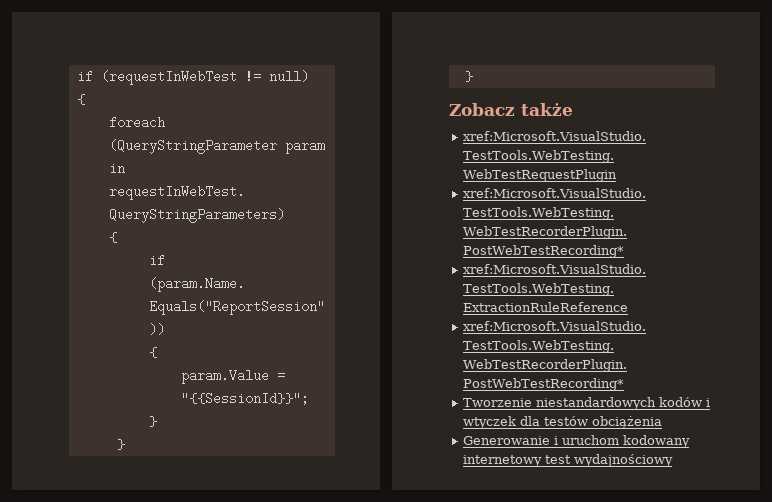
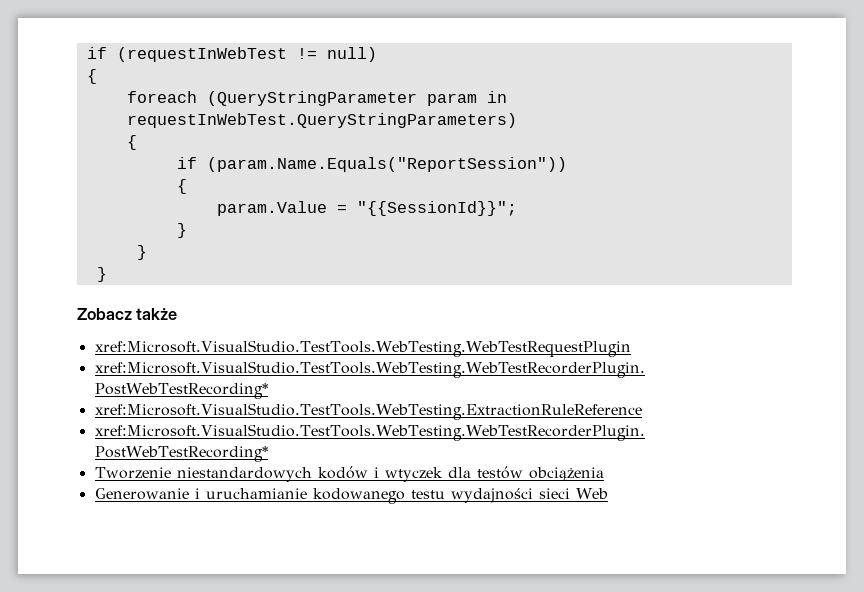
- Generowanie i uruchom kodowany internetowy test wydajnościowy
+ Generowanie i uruchamianie kodowanego testu wydajności sieci Web

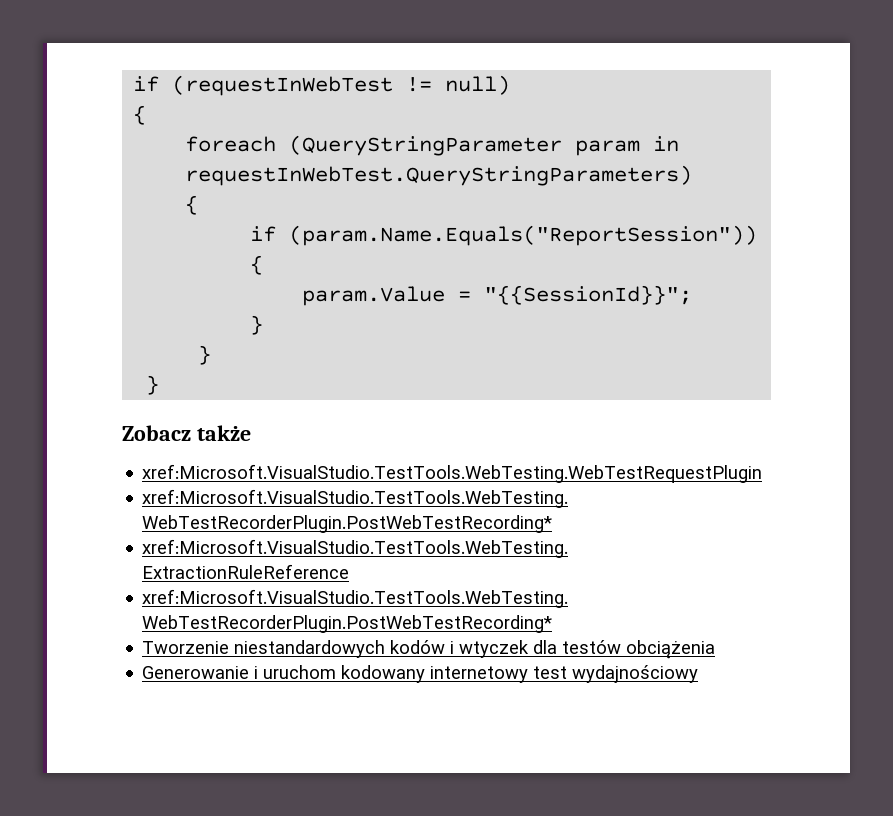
- Generowanie i uruchamianie kodowanego testu wydajności sieci Web
+ Generowanie i uruchom kodowany internetowy test wydajnościowy

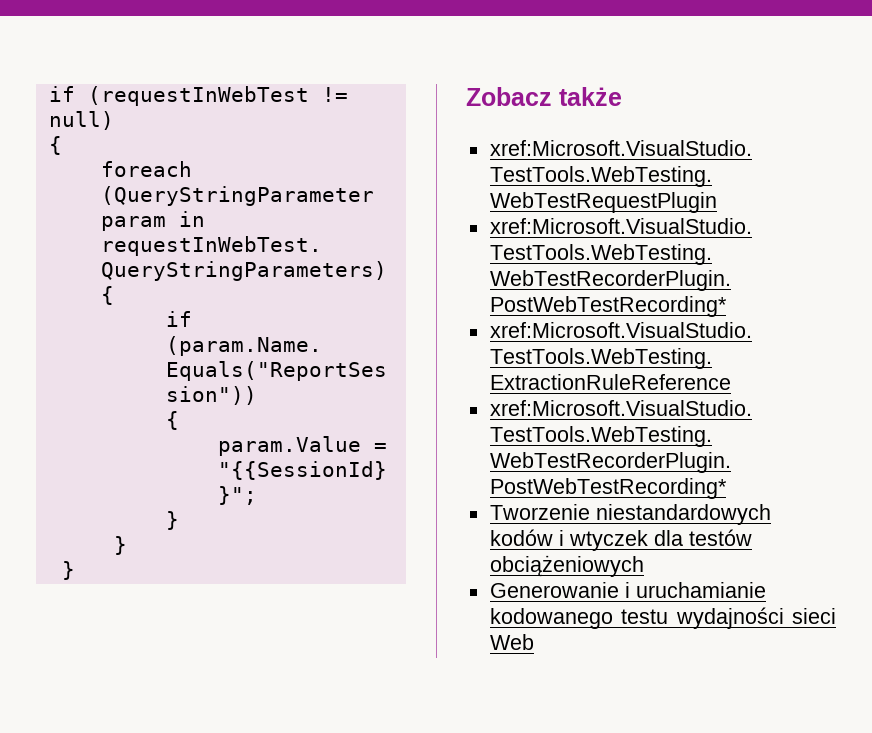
- Tworzenie niestandardowych kodów i wtyczek dla testów obciążenia
+ Tworzenie niestandardowych kodów i wtyczek dla testów obciążeniowych
- Generowanie i uruchom kodowany internetowy test wydajnościowy
+ Generowanie i uruchamianie kodowanego testu wydajności sieci Web

